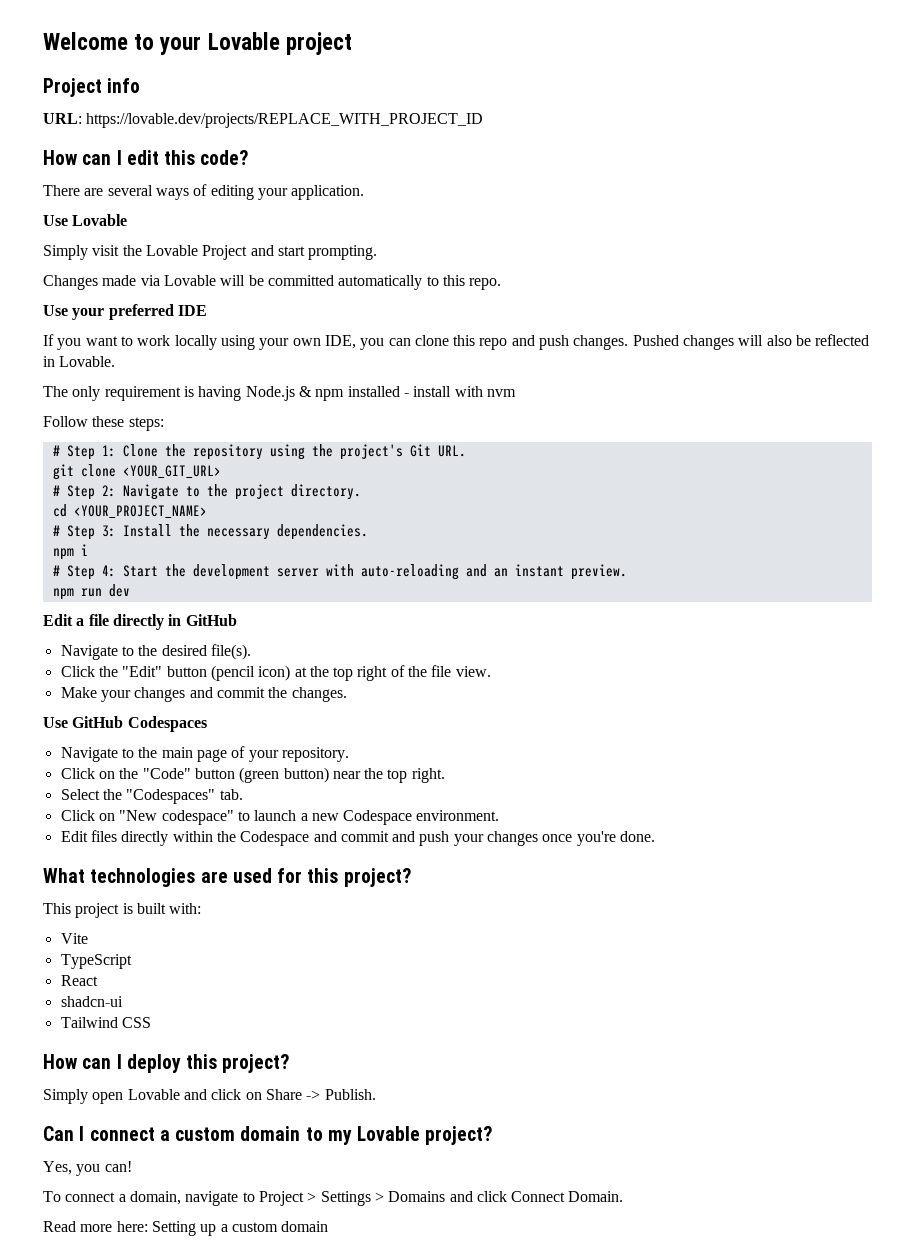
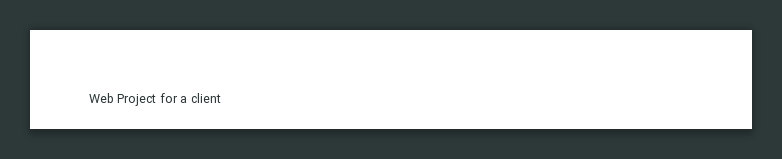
- Welcome to your Lovable project
- Project info
- URL: https://lovable.dev/projects/REPLACE_WITH_PROJECT_ID
- How can I edit this code?
- There are several ways of editing your application.
- Use Lovable
- Simply visit the Lovable Project and start prompting.
- Changes made via Lovable will be committed automatically to this repo.
- Use your preferred IDE
- If you want to work locally using your own IDE, you can clone this repo and push changes. Pushed changes will also be reflected in Lovable.
- The only requirement is having Node.js & npm installed - install with nvm
- Follow these steps:
- # Step 1: Clone the repository using the project's Git URL.
- git clone <YOUR_GIT_URL>
- # Step 2: Navigate to the project directory.
- cd <YOUR_PROJECT_NAME>
- # Step 3: Install the necessary dependencies.
- npm i
- # Step 4: Start the development server with auto-reloading and an instant preview.
- npm run dev
- Edit a file directly in GitHub
- Navigate to the desired file(s).
- Click the "Edit" button (pencil icon) at the top right of the file view.
- Make your changes and commit the changes.
- Use GitHub Codespaces
- Navigate to the main page of your repository.
- Click on the "Code" button (green button) near the top right.
- Select the "Codespaces" tab.
- Click on "New codespace" to launch a new Codespace environment.
- Edit files directly within the Codespace and commit and push your changes once you're done.
- What technologies are used for this project?
- This project is built with:
- Vite
- TypeScript
- React
- shadcn-ui
- Tailwind CSS
- How can I deploy this project?
- Simply open Lovable and click on Share -> Publish.
- Can I connect a custom domain to my Lovable project?
- Yes, you can!
- To connect a domain, navigate to Project > Settings > Domains and click Connect Domain.
- Read more here: Setting up a custom domain
+ Web Project for a client

